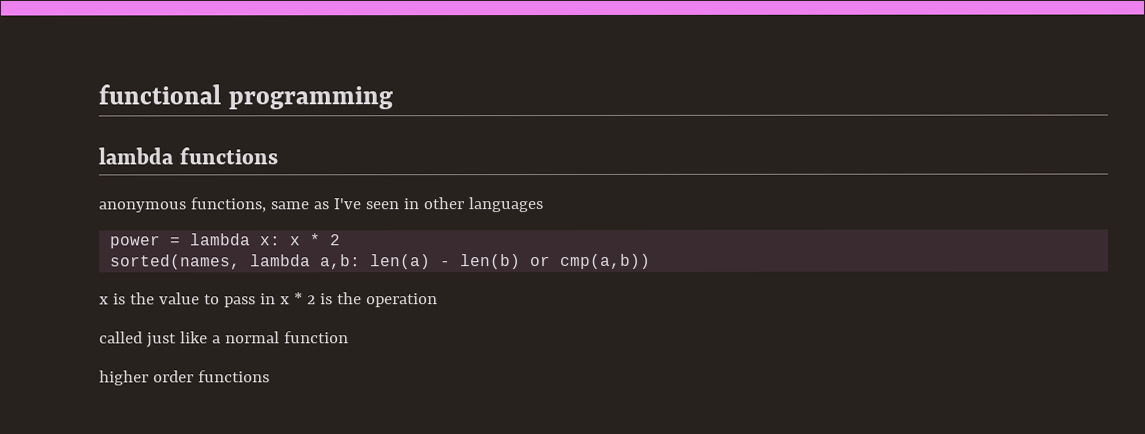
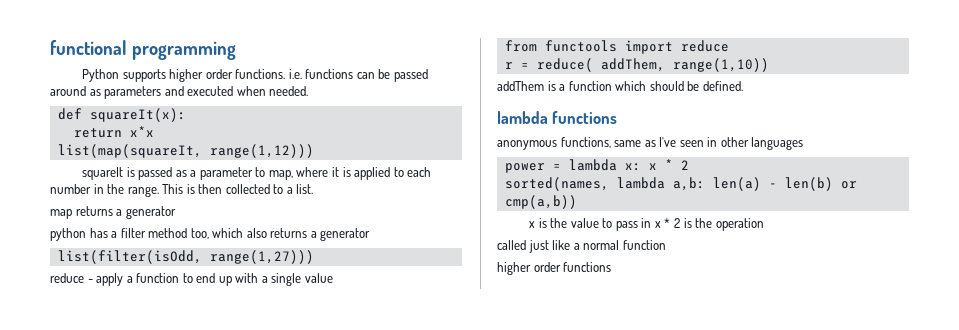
+ Python supports higher order functions. i.e. functions can be passed around as parameters and executed when needed.
+ def squareIt(x):
+ return x*x
+ list(map(squareIt, range(1,12)))
+ squareIt is passed as a parameter to map, where it is applied to each number in the range. This is then collected to a list.
+ map returns a generator
+ python has a filter method too, which also returns a generator
+ list(filter(isOdd, range(1,27)))
+ reduce - apply a function to end up with a single value
+ from functools import reduce
+ r = reduce( addThem, range(1,10))
+ addThem is a function which should be defined.

